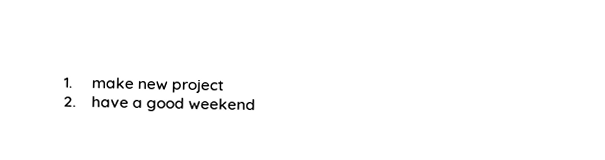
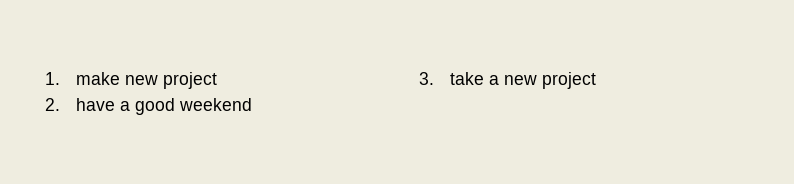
+ 3. take a new project

